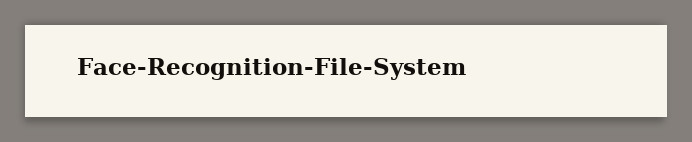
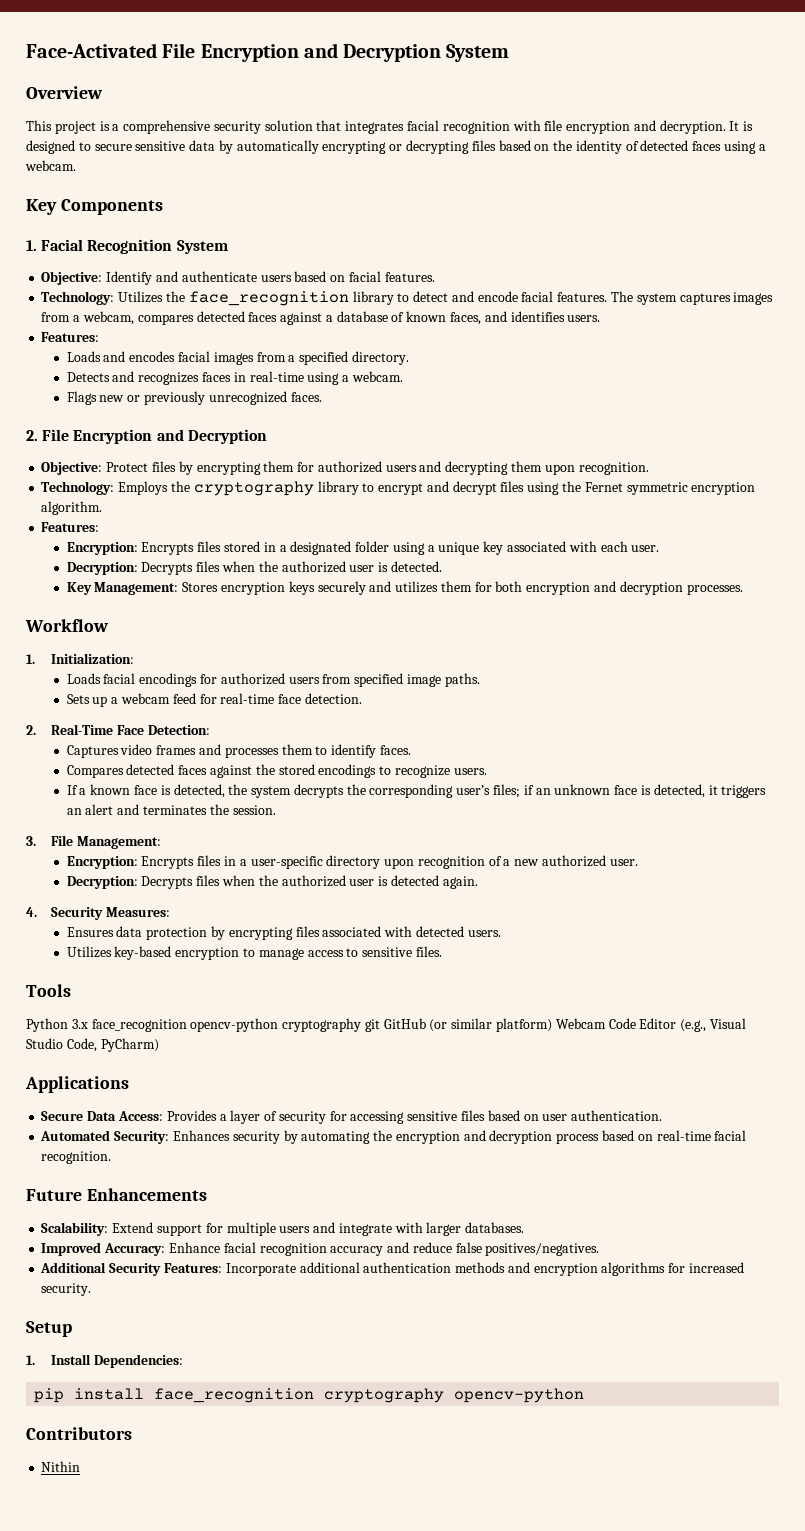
- Face-Recognition-File-System
+ Face-Activated File Encryption and Decryption System
+ Overview
+ This project is a comprehensive security solution that integrates facial recognition with file encryption and decryption. It is designed to secure sensitive data by automatically encrypting or decrypting files based on the identity of detected faces using a webcam.
+ Key Components
+ 1. Facial Recognition System
+ Objective: Identify and authenticate users based on facial features.
+ Technology: Utilizes the face_recognition library to detect and encode facial features. The system captures images from a webcam, compares detected faces against a database of known faces, and identifies users.
+ Features:
+ Loads and encodes facial images from a specified directory.
+ Detects and recognizes faces in real-time using a webcam.
+ Flags new or previously unrecognized faces.
+ 2. File Encryption and Decryption
+ Objective: Protect files by encrypting them for authorized users and decrypting them upon recognition.
+ Technology: Employs the cryptography library to encrypt and decrypt files using the Fernet symmetric encryption algorithm.
+ Features:
+ Encryption: Encrypts files stored in a designated folder using a unique key associated with each user.
+ Decryption: Decrypts files when the authorized user is detected.
+ Key Management: Stores encryption keys securely and utilizes them for both encryption and decryption processes.
+ Workflow
+ 1. Initialization:
+ Loads facial encodings for authorized users from specified image paths.
+ Sets up a webcam feed for real-time face detection.
+ 2. Real-Time Face Detection:
+ Captures video frames and processes them to identify faces.
+ Compares detected faces against the stored encodings to recognize users.
+ If a known face is detected, the system decrypts the corresponding user’s files; if an unknown face is detected, it triggers an alert and terminates the session.
+ 3. File Management:
+ Encryption: Encrypts files in a user-specific directory upon recognition of a new authorized user.
+ Decryption: Decrypts files when the authorized user is detected again.
+ 4. Security Measures:
+ Ensures data protection by encrypting files associated with detected users.
+ Utilizes key-based encryption to manage access to sensitive files.
+ Tools
+ Python 3.x face_recognition opencv-python cryptography git GitHub (or similar platform) Webcam Code Editor (e.g., Visual Studio Code, PyCharm)
+ Applications
+ Secure Data Access: Provides a layer of security for accessing sensitive files based on user authentication.
+ Automated Security: Enhances security by automating the encryption and decryption process based on real-time facial recognition.
+ Future Enhancements
+ Scalability: Extend support for multiple users and integrate with larger databases.
+ Improved Accuracy: Enhance facial recognition accuracy and reduce false positives/negatives.
+ Additional Security Features: Incorporate additional authentication methods and encryption algorithms for increased security.
+ Setup
+ 1. Install Dependencies:
+ pip install face_recognition cryptography opencv-python
+ Contributors
+ Nithin

